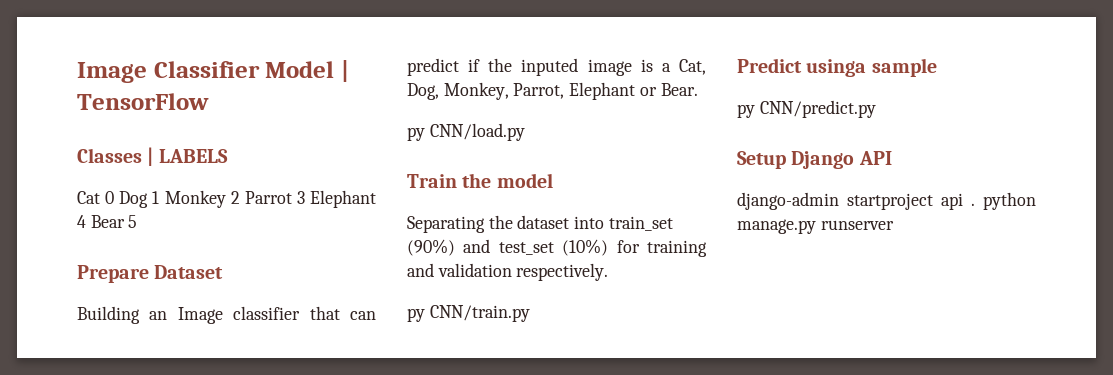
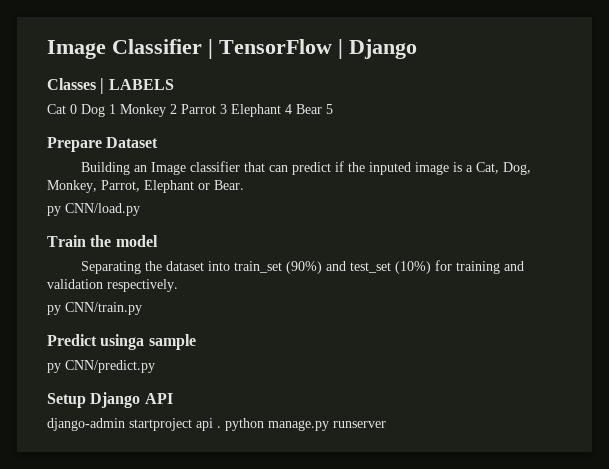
- Image Classifier Model | TensorFlow
+ Image Classifier | TensorFlow | Django

